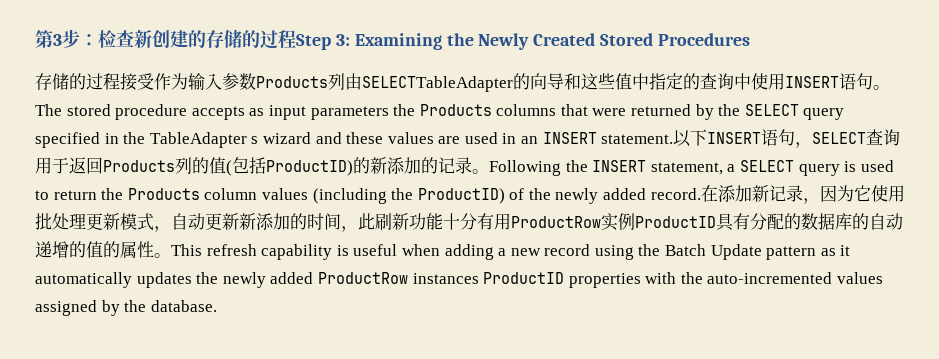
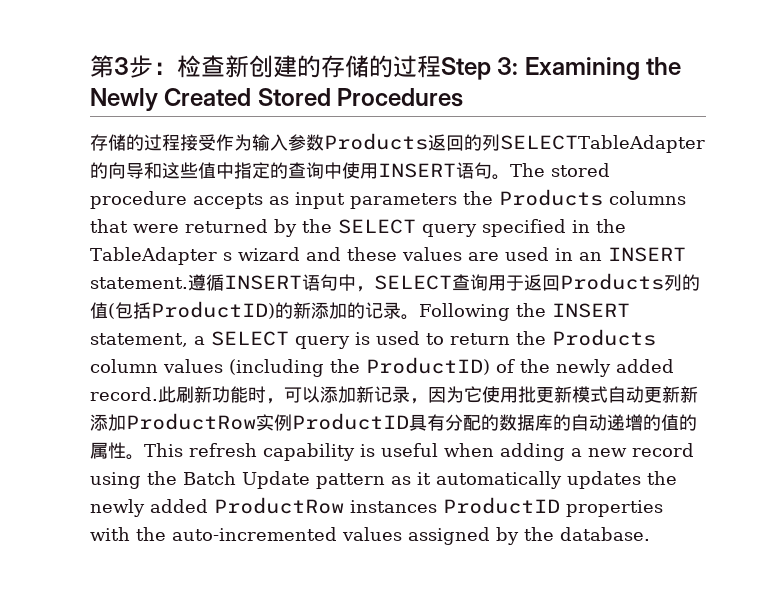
- 存储的过程接受作为输入参数Products列由SELECTTableAdapter的向导和这些值中指定的查询中使用INSERT语句。
+ 存储的过程接受作为输入参数Products返回的列SELECTTableAdapter的向导和这些值中指定的查询中使用INSERT语句。
- 以下INSERT语句，SELECT查询用于返回Products列的值(包括ProductID)的新添加的记录。
+ 遵循INSERT语句中，SELECT查询用于返回Products列的值(包括ProductID)的新添加的记录。
- 在添加新记录，因为它使用批处理更新模式，自动更新新添加的时间，此刷新功能十分有用ProductRow实例ProductID具有分配的数据库的自动递增的值的属性。
+ 此刷新功能时，可以添加新记录，因为它使用批更新模式自动更新新添加ProductRow实例ProductID具有分配的数据库的自动递增的值的属性。

